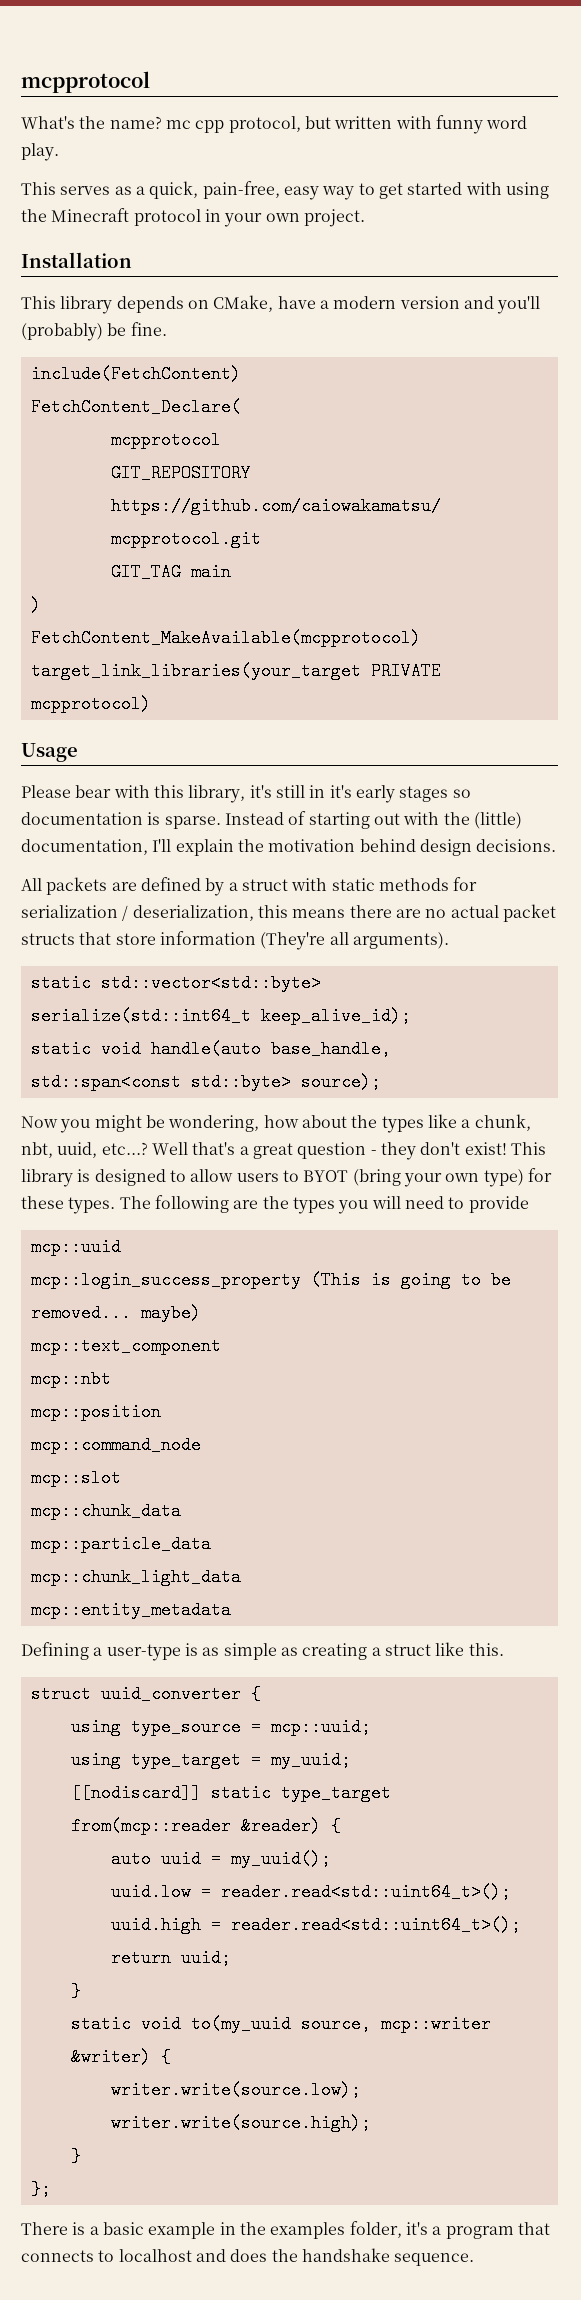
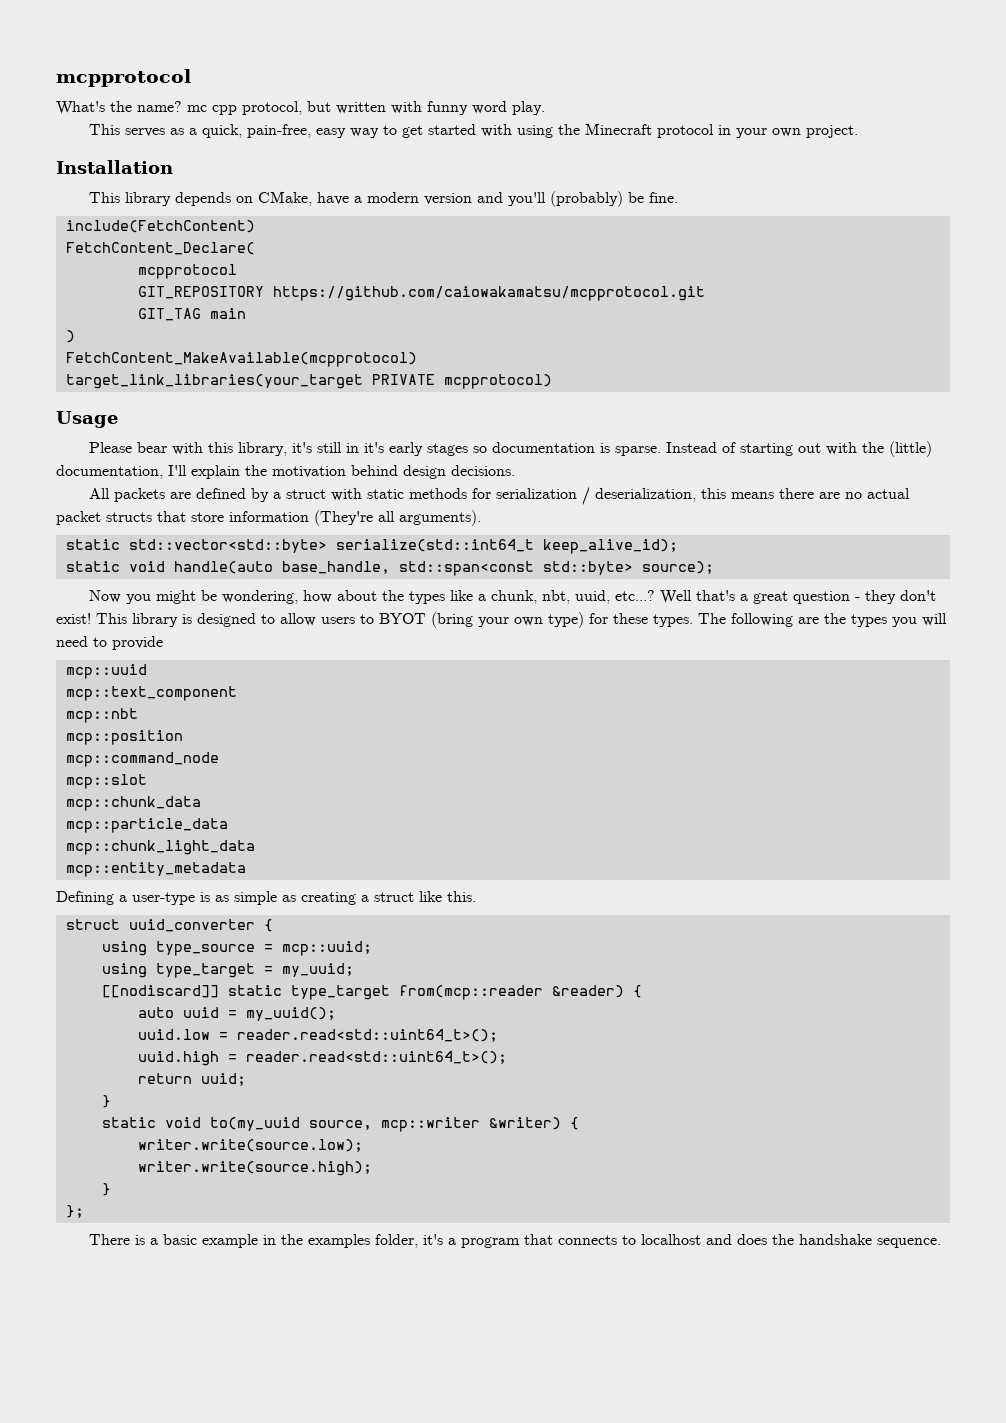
- mcp::login_success_property (This is going to be removed... maybe)

